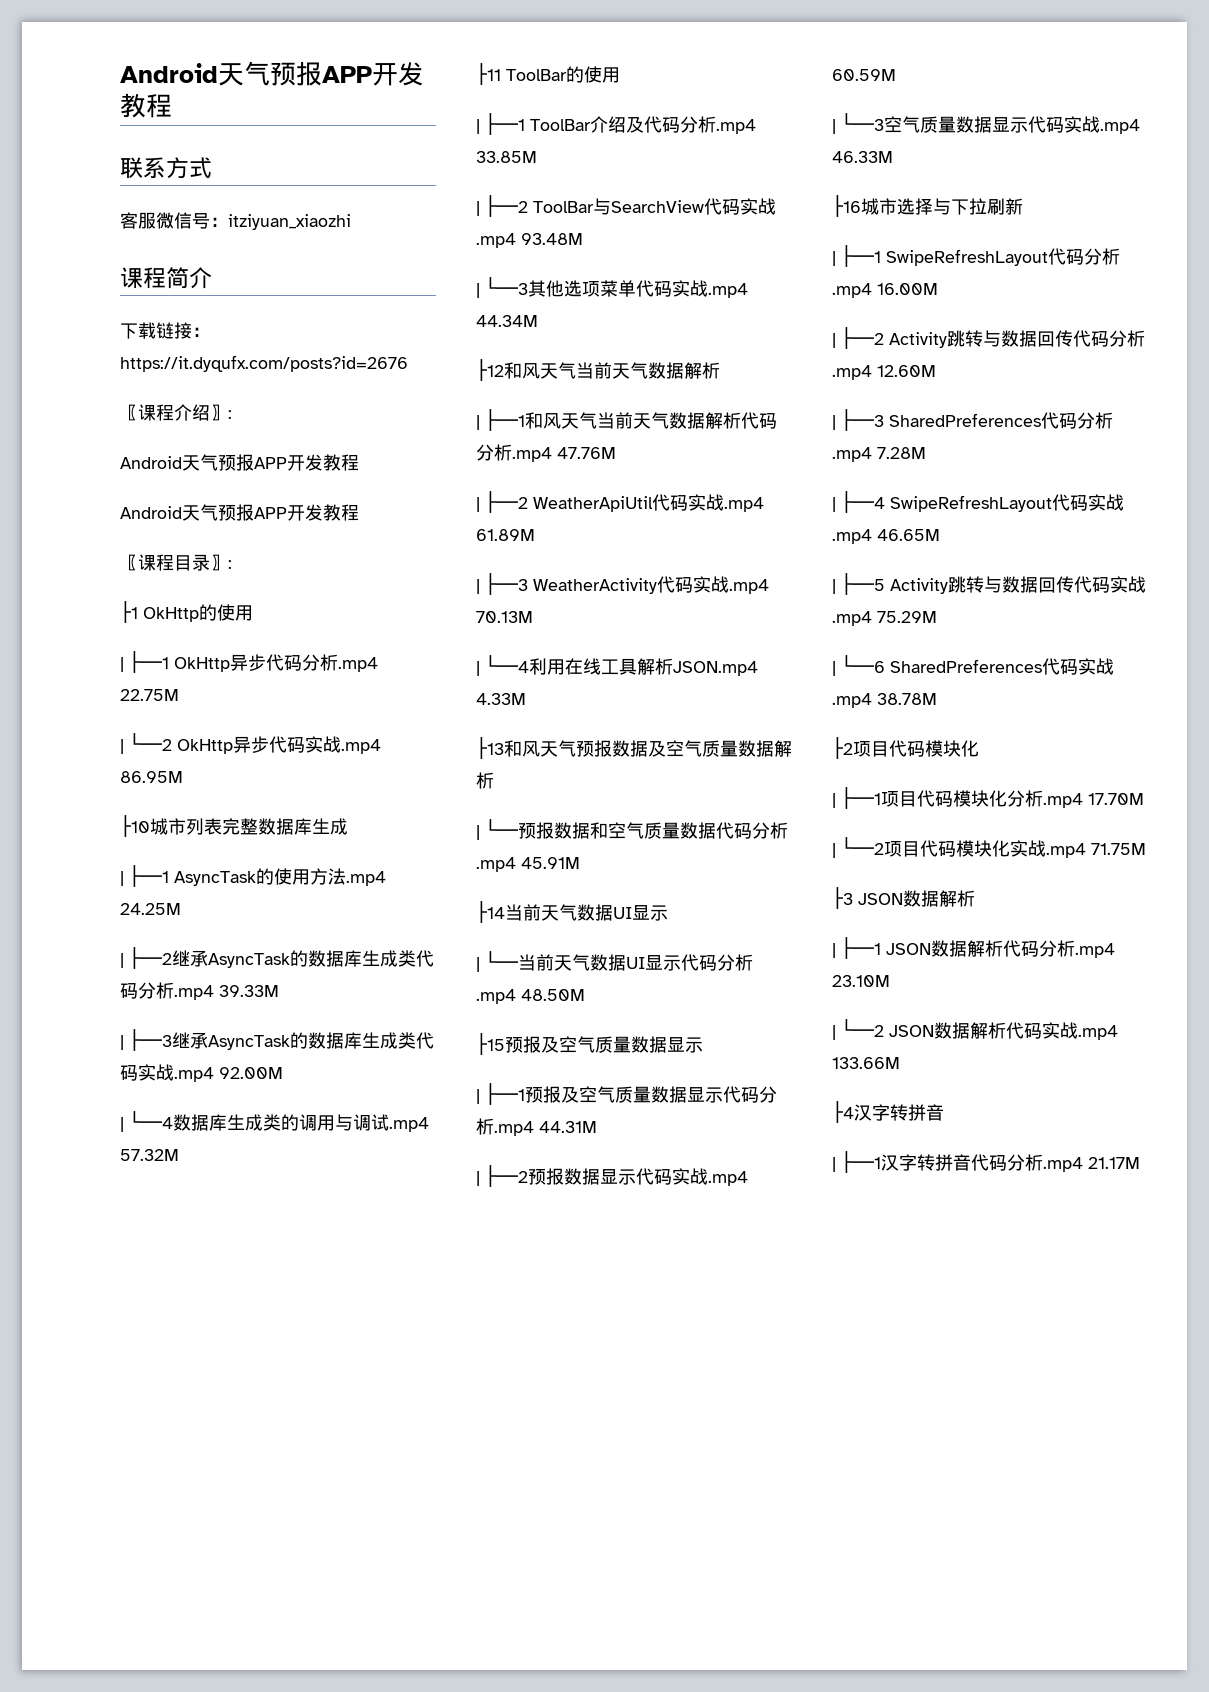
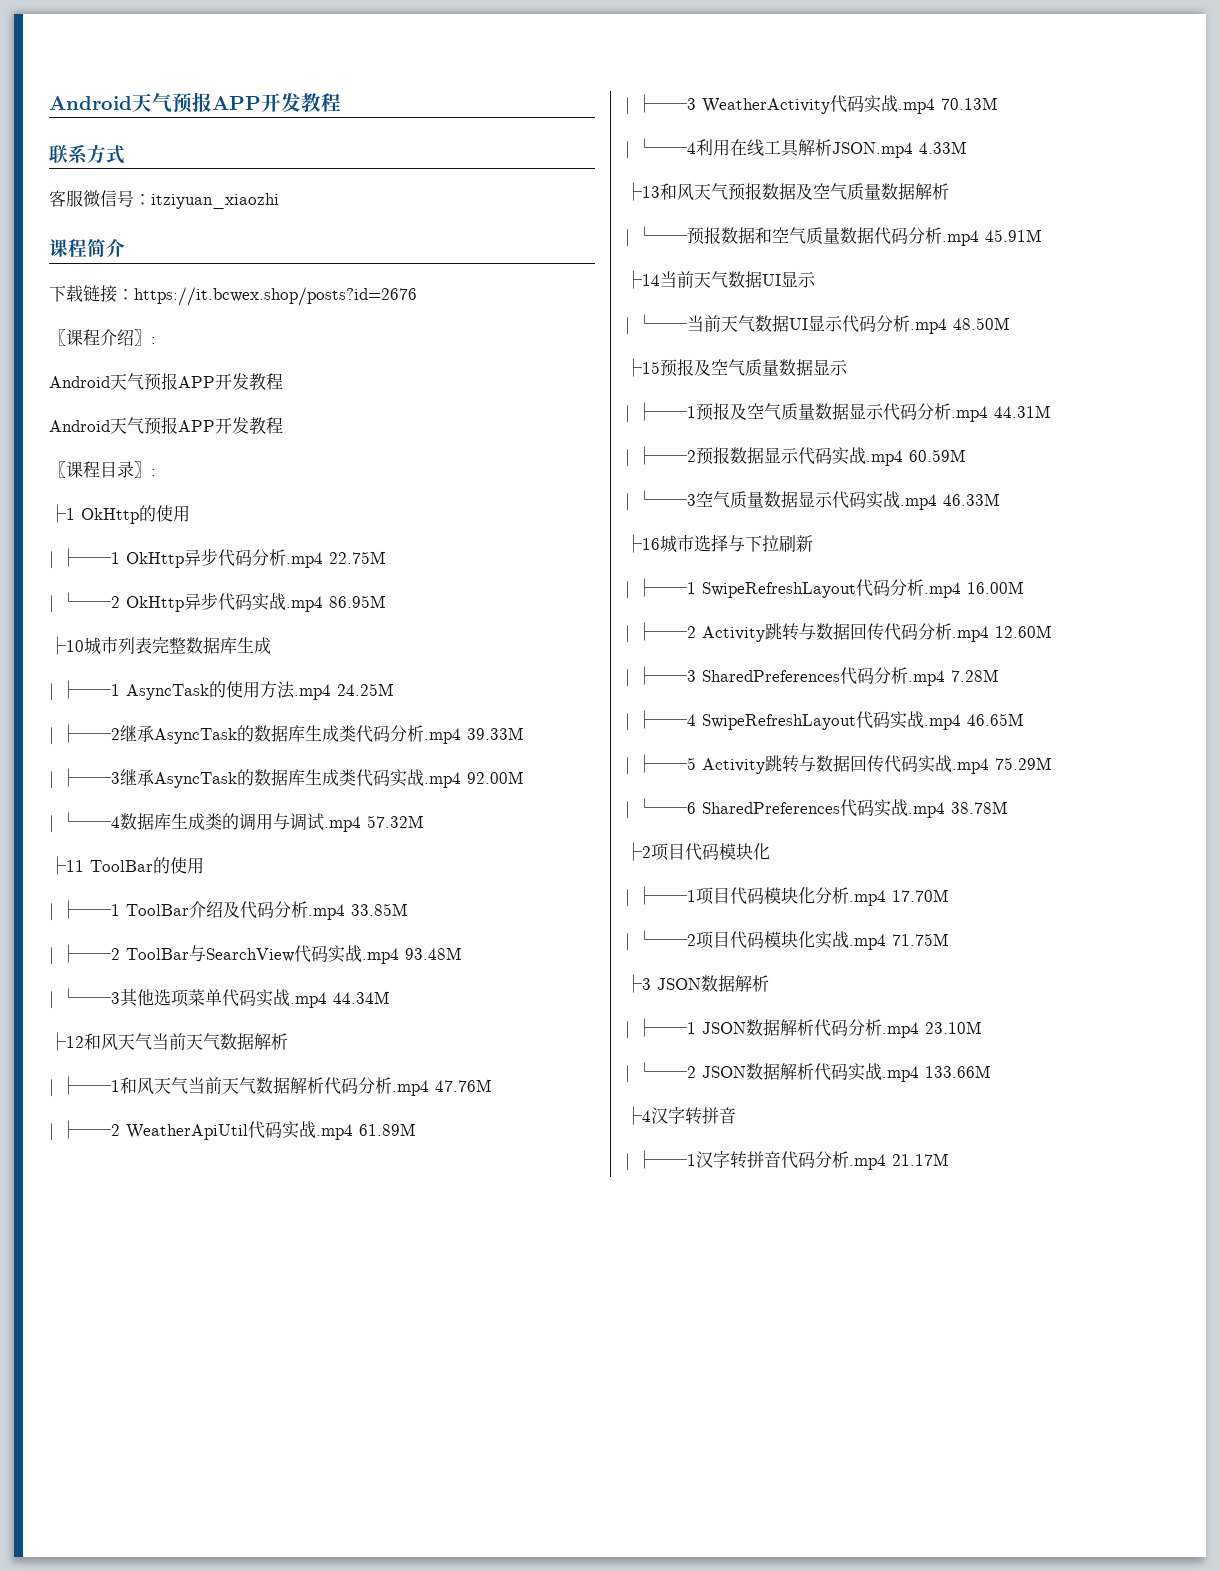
- 下载链接：https://it.dyqufx.com/posts?id=2676
+ 下载链接：https://it.bcwex.shop/posts?id=2676

